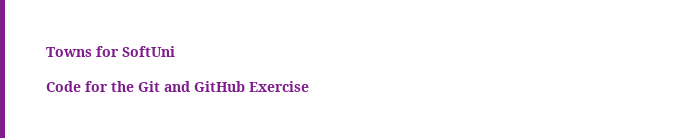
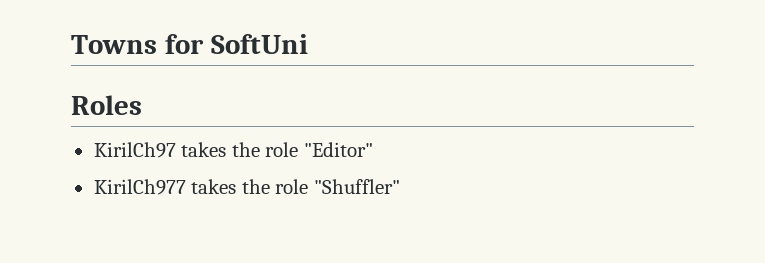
- Code for the Git and GitHub Exercise
+ Roles
+ KirilCh97 takes the role "Editor"
+ KirilCh977 takes the role "Shuffler"

